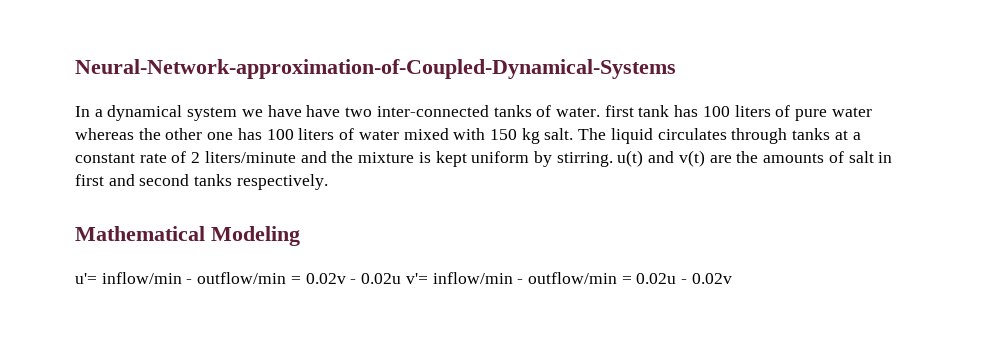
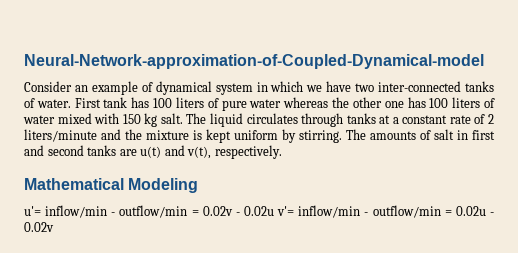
- Neural-Network-approximation-of-Coupled-Dynamical-Systems
- In a dynamical system we have have two inter-connected tanks of water. first tank has 100 liters of pure water whereas the other one has 100 liters of water mixed with 150 kg salt.
+ Neural-Network-approximation-of-Coupled-Dynamical-model
+ Consider an example of dynamical system in which we have two inter-connected tanks of water. First tank has 100 liters of pure water whereas the other one has 100 liters of water mixed with 150 kg salt.
- The liquid circulates through tanks at a constant rate of 2 liters/minute and the mixture is kept uniform by stirring. u(t) and v(t) are the amounts of salt in first and second tanks respectively.
+ The liquid circulates through tanks at a constant rate of 2 liters/minute and the mixture is kept uniform by stirring. The amounts of salt in first and second tanks are u(t) and v(t), respectively.

